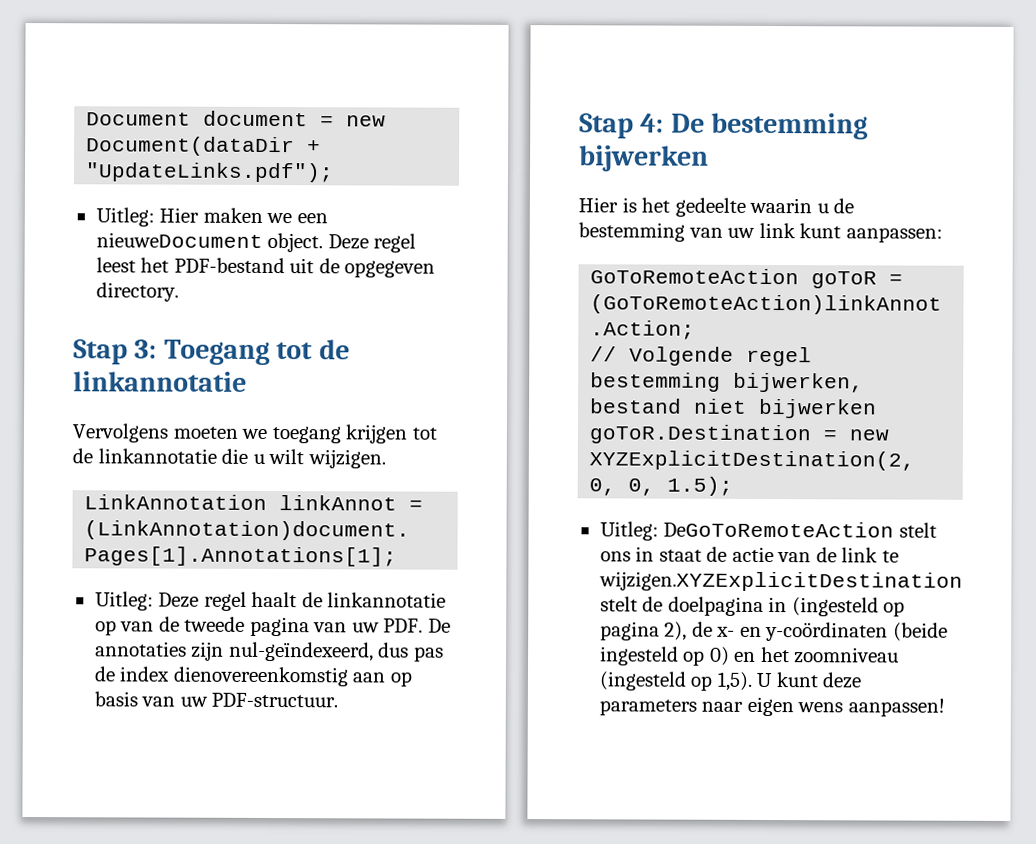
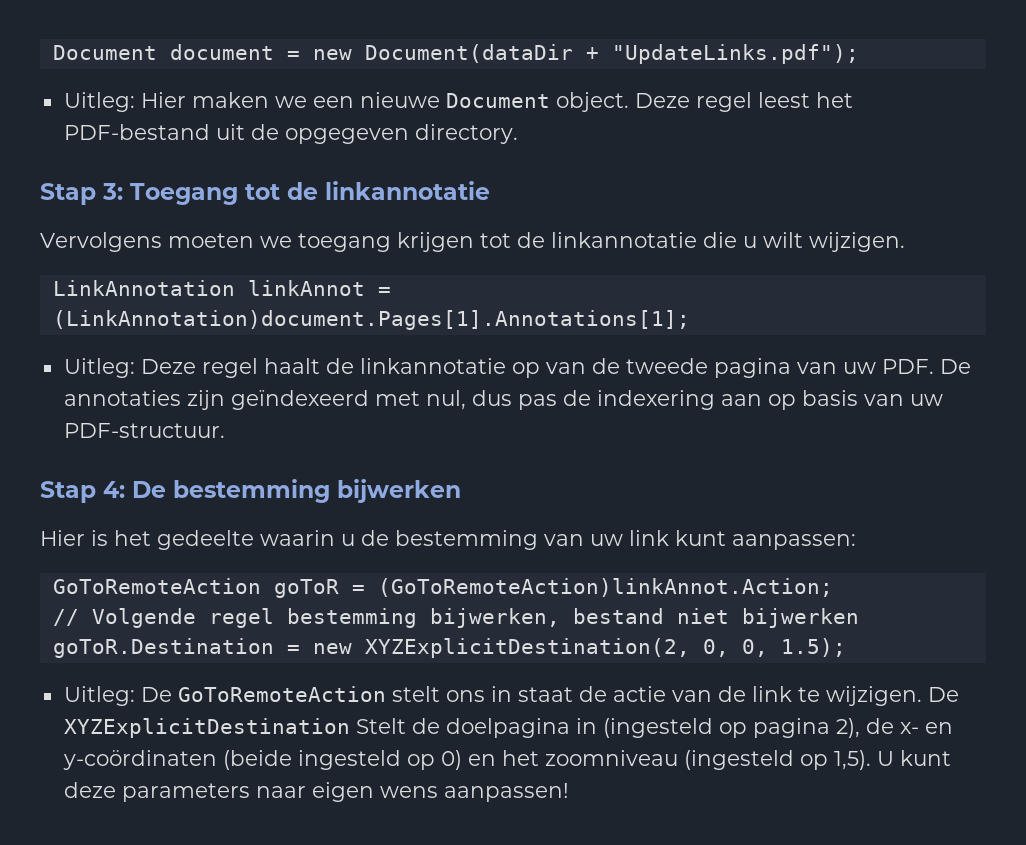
- Uitleg: Hier maken we een nieuweDocument object.
+ Uitleg: Hier maken we een nieuwe Document object.
- Uitleg: Deze regel haalt de linkannotatie op van de tweede pagina van uw PDF. De annotaties zijn nul-geïndexeerd, dus pas de index dienovereenkomstig aan op basis van uw PDF-structuur.
+ Uitleg: Deze regel haalt de linkannotatie op van de tweede pagina van uw PDF. De annotaties zijn geïndexeerd met nul, dus pas de indexering aan op basis van uw PDF-structuur.
- Uitleg: DeGoToRemoteAction stelt ons in staat de actie van de link te wijzigen.XYZExplicitDestination stelt de doelpagina in (ingesteld op pagina 2), de x- en y-coördinaten (beide ingesteld op 0) en het zoomniveau (ingesteld op 1,5).
+ Uitleg: De GoToRemoteAction stelt ons in staat de actie van de link te wijzigen. De XYZExplicitDestination Stelt de doelpagina in (ingesteld op pagina 2), de x- en y-coördinaten (beide ingesteld op 0) en het zoomniveau (ingesteld op 1,5).

